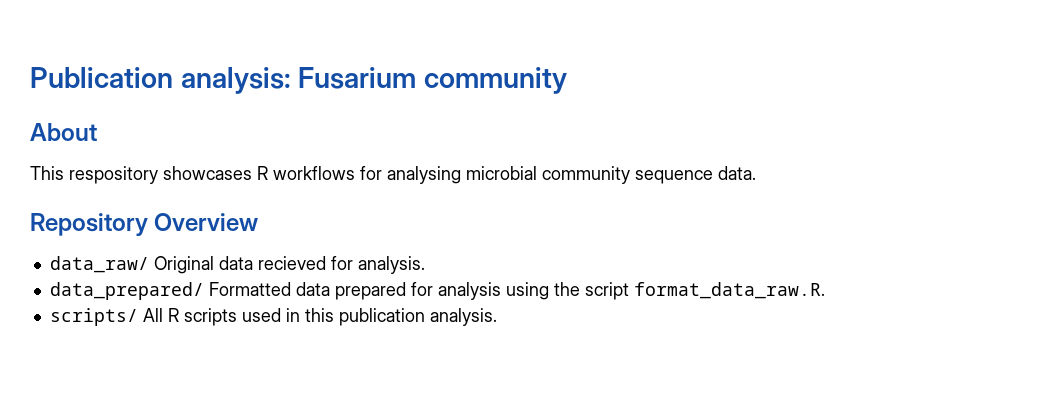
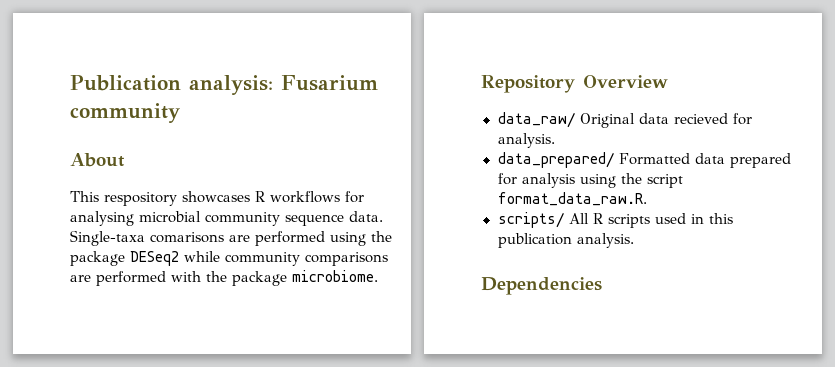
+ Single-taxa comarisons are performed using the package DESeq2 while community comparisons are performed with the package microbiome.
+ Dependencies

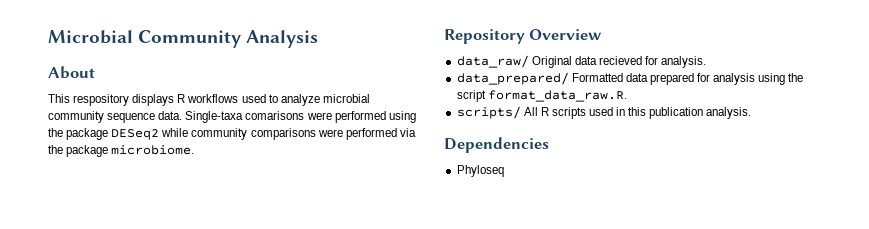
- Publication analysis: Fusarium community
+ Microbial Community Analysis
- This respository showcases R workflows for analysing microbial community sequence data.
+ This respository displays R workflows used to analyze microbial community sequence data.
- Single-taxa comarisons are performed using the package DESeq2 while community comparisons are performed with the package microbiome.
+ Single-taxa comarisons were performed using the package DESeq2 while community comparisons were performed via the package microbiome.
+ Phyloseq

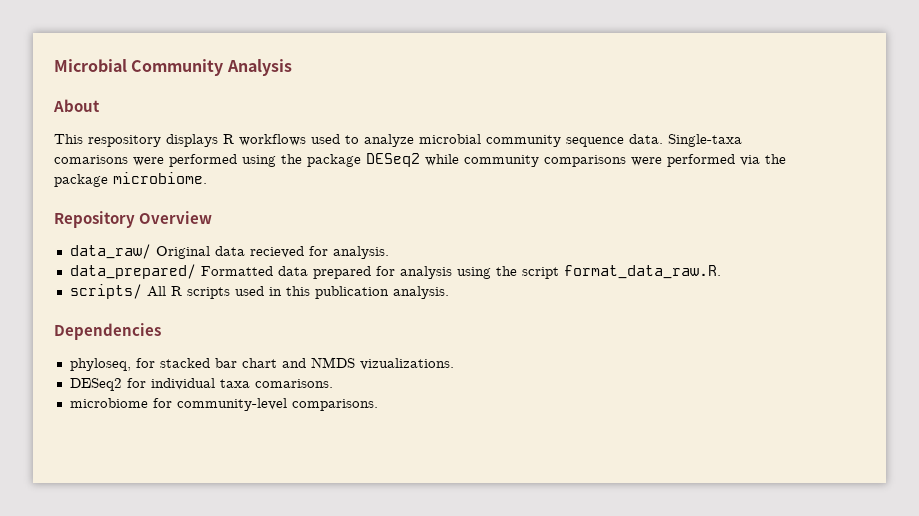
- Phyloseq
+ phyloseq, for stacked bar chart and NMDS vizualizations.
+ DESeq2 for individual taxa comarisons.
+ microbiome for community-level comparisons.

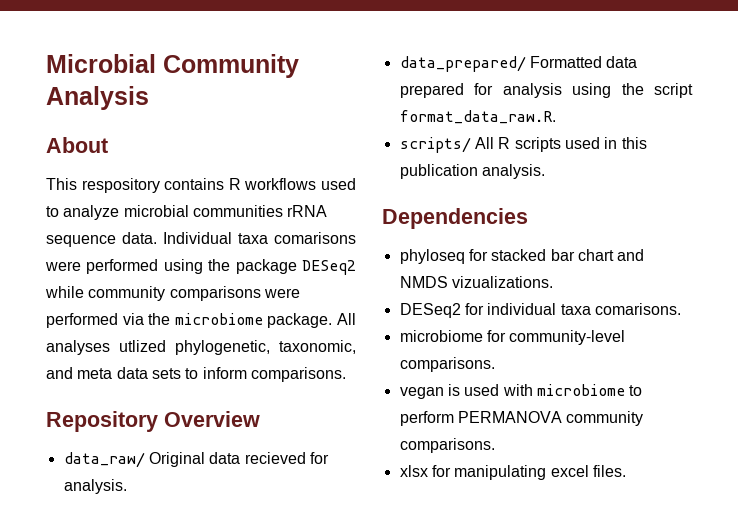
- This respository displays R workflows used to analyze microbial community sequence data. Single-taxa comarisons were performed using the package DESeq2 while community comparisons were performed via the package microbiome.
+ This respository contains R workflows used to analyze microbial communities rRNA sequence data. Individual taxa comarisons were performed using the package DESeq2 while community comparisons were performed via the microbiome package. All analyses utlized phylogenetic, taxonomic, and meta data sets to inform comparisons.
- phyloseq, for stacked bar chart and NMDS vizualizations.
+ phyloseq for stacked bar chart and NMDS vizualizations.
+ vegan is used with microbiome to perform PERMANOVA community comparisons.
+ xlsx for manipulating excel files.

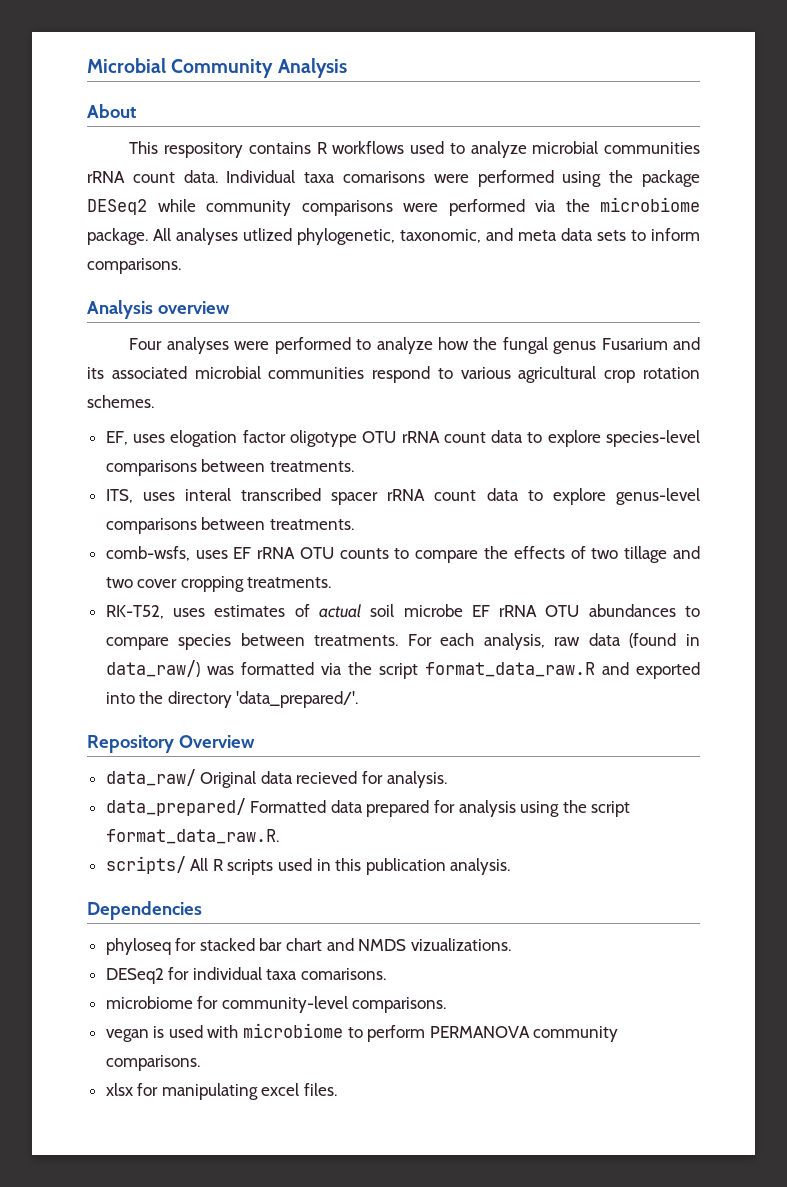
- This respository contains R workflows used to analyze microbial communities rRNA sequence data.
+ This respository contains R workflows used to analyze microbial communities rRNA count data.
+ Analysis overview
+ Four analyses were performed to analyze how the fungal genus Fusarium and its associated microbial communities respond to various agricultural crop rotation schemes.
+ EF, uses elogation factor oligotype OTU rRNA count data to explore species-level comparisons between treatments.
+ ITS, uses interal transcribed spacer rRNA count data to explore genus-level comparisons between treatments.
+ comb-wsfs, uses EF rRNA OTU counts to compare the effects of two tillage and two cover cropping treatments.
+ RK-T52, uses estimates of actual soil microbe EF rRNA OTU abundances to compare species between treatments. For each analysis, raw data (found in data_raw/) was formatted via the script format_data_raw.R and exported into the directory 'data_prepared/'.

